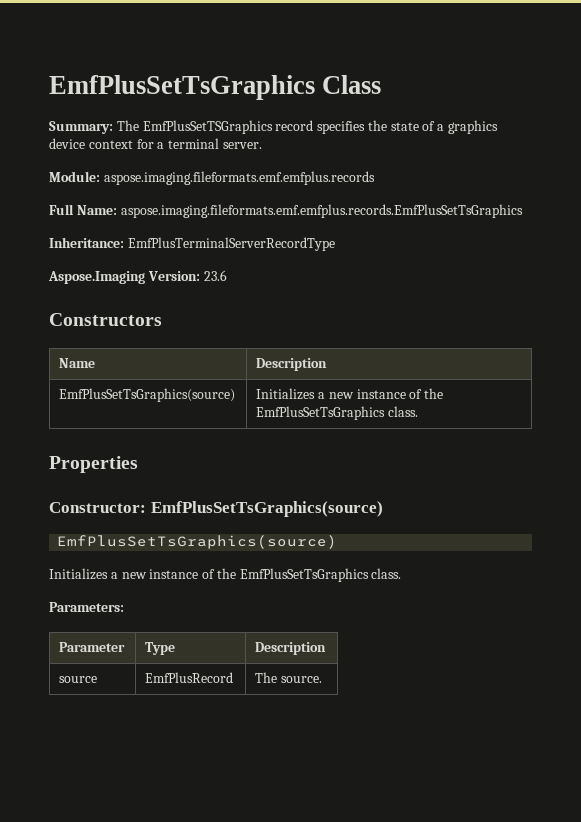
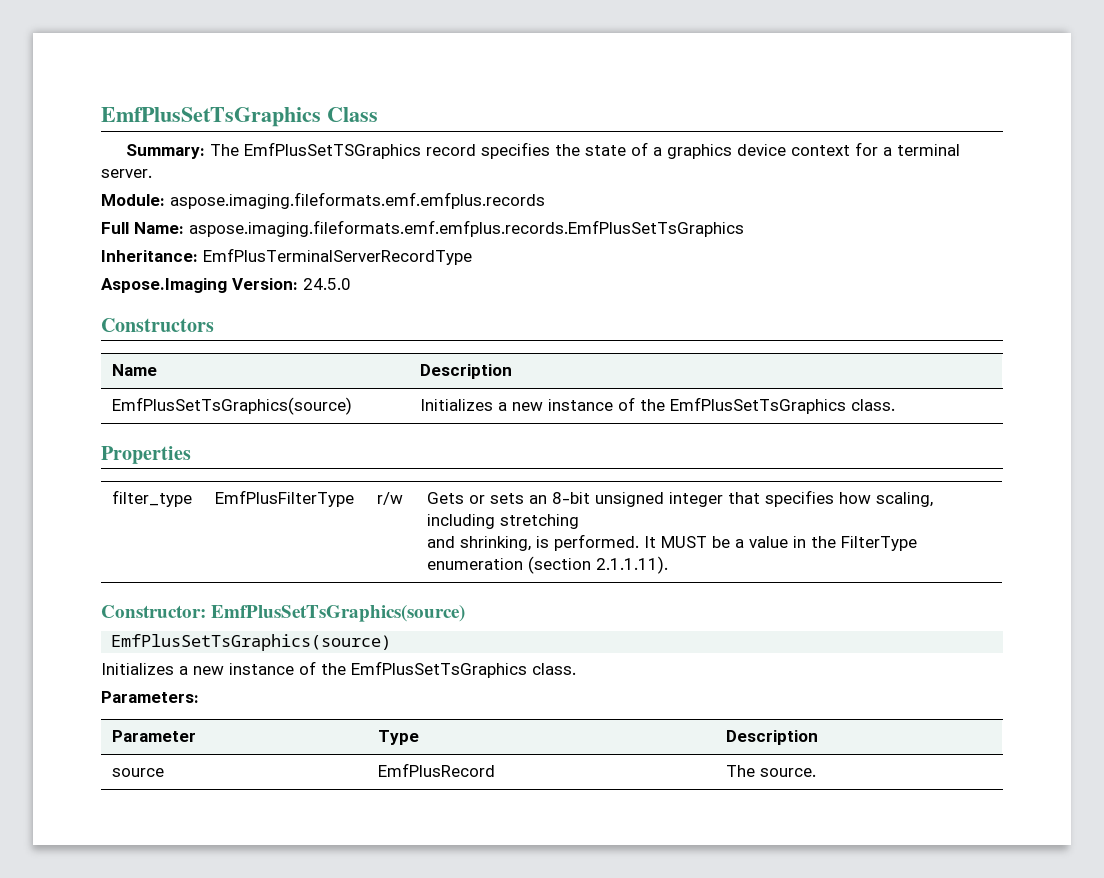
- Aspose.Imaging Version: 23.6
+ Aspose.Imaging Version: 24.5.0
+ filter_type | EmfPlusFilterType | r/w | Gets or sets an 8-bit unsigned integer that specifies how scaling, including stretching
+ and shrinking, is performed. It MUST be a value in the FilterType enumeration (section 2.1.1.11).

